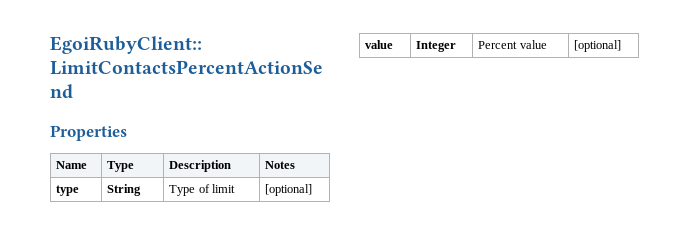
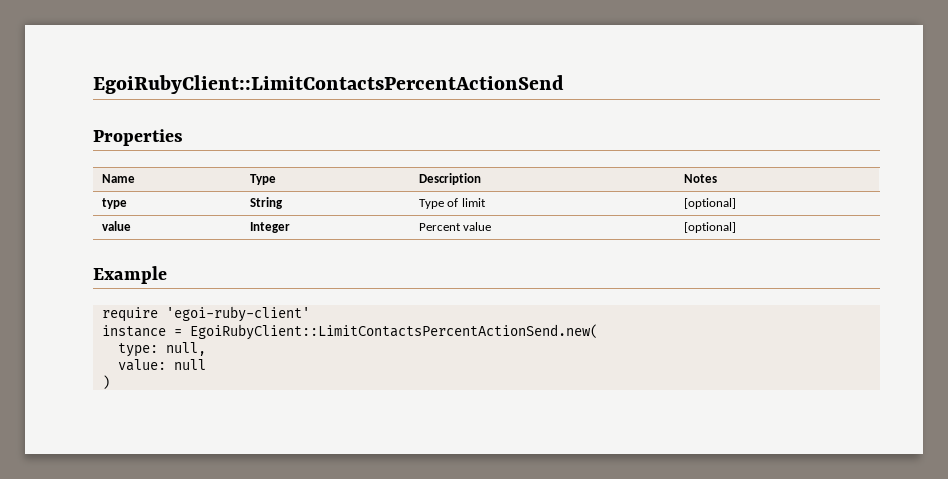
+ Example
+ require 'egoi-ruby-client'
+ instance = EgoiRubyClient::LimitContactsPercentActionSend.new(
+ type: null,
+ value: null
+ )

